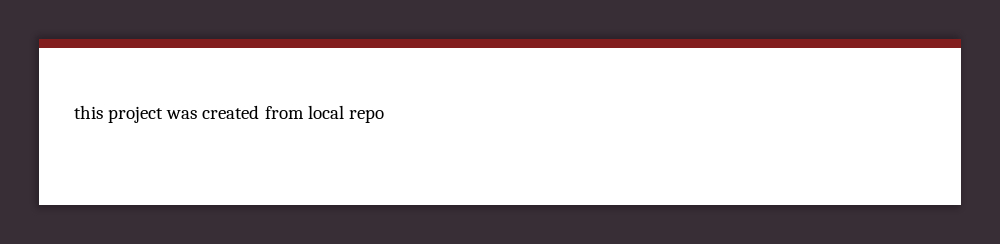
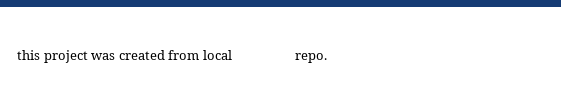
- this project was created from local repo
+ this project was created from local repo.

